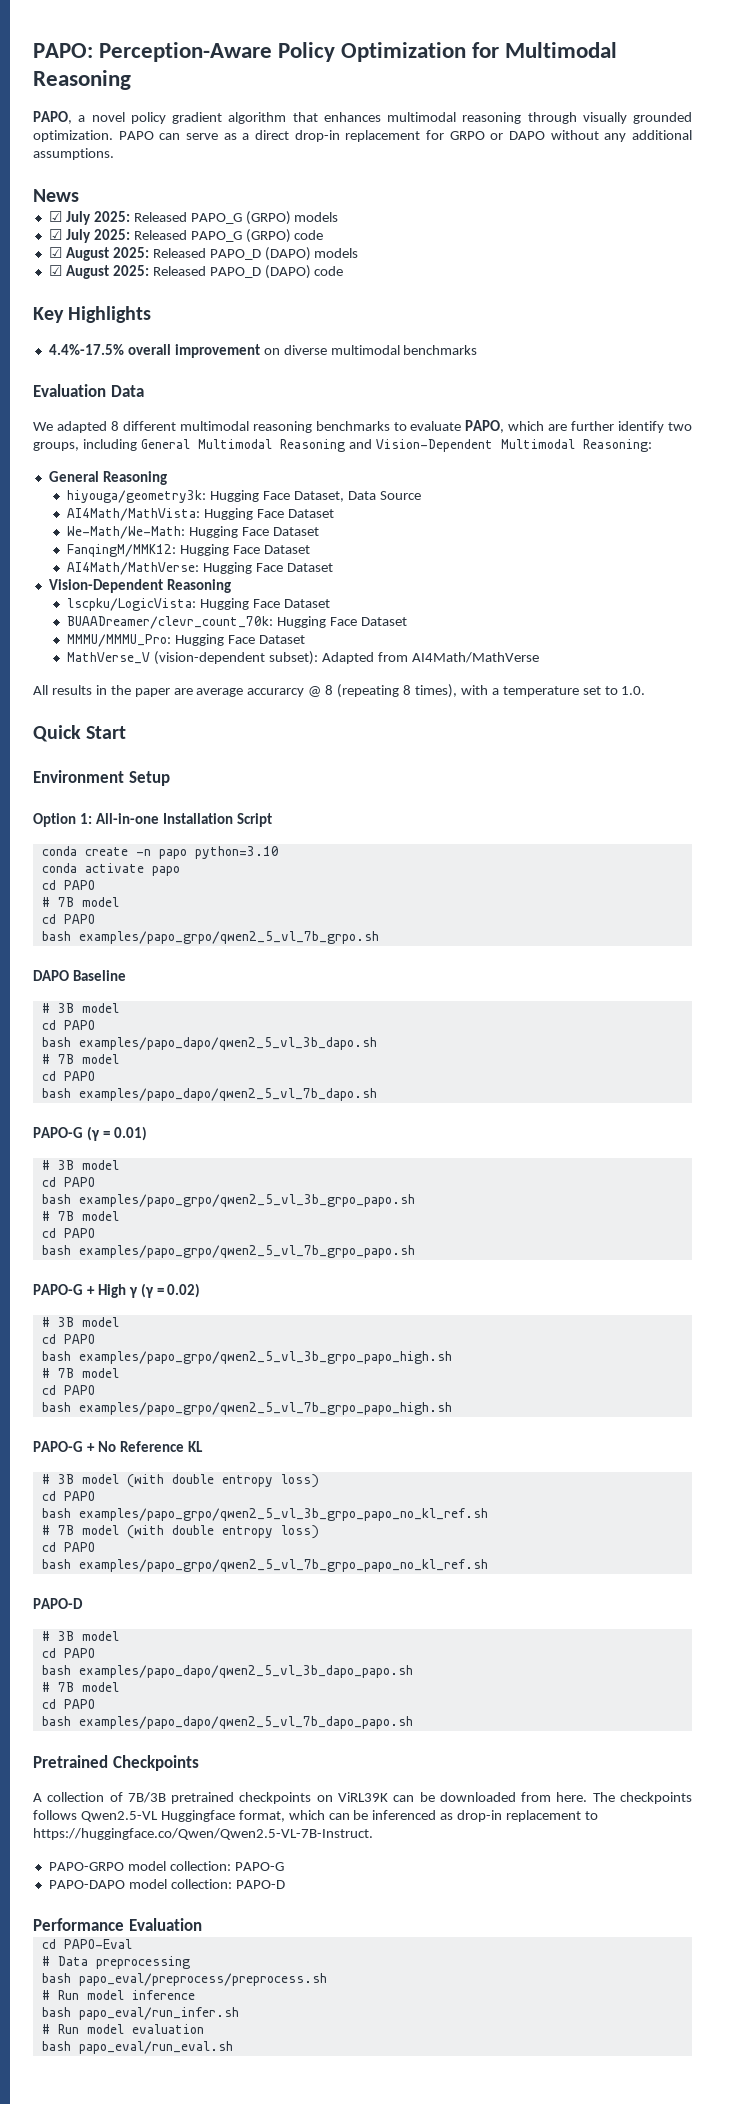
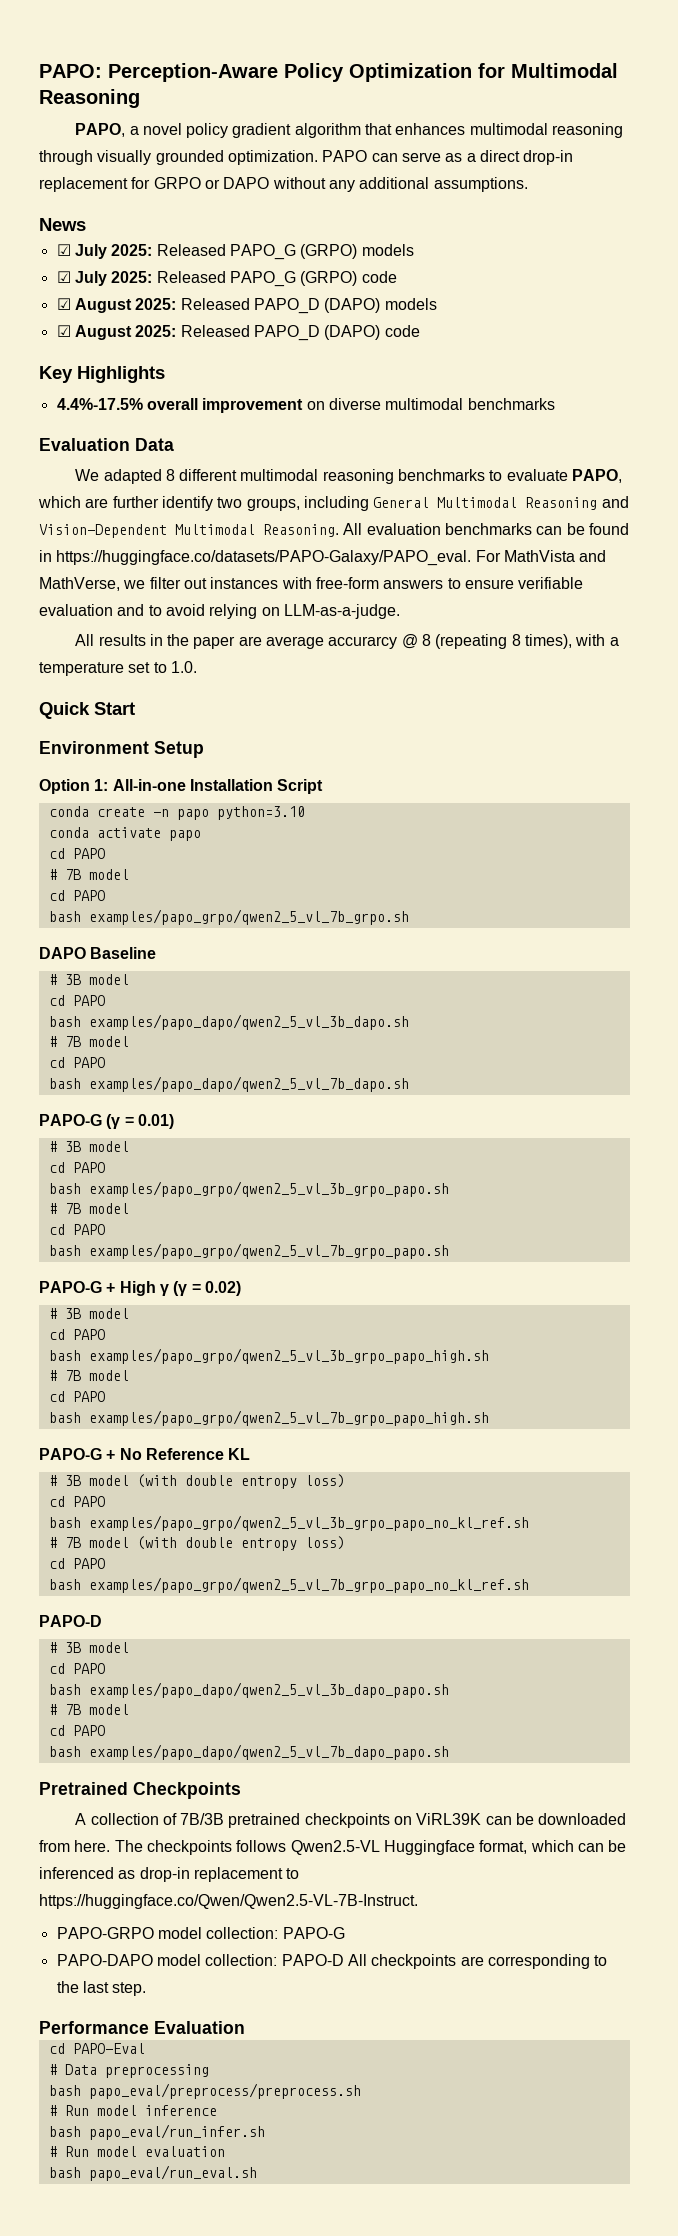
- We adapted 8 different multimodal reasoning benchmarks to evaluate PAPO, which are further identify two groups, including General Multimodal Reasoning and Vision-Dependent Multimodal Reasoning:
- General Reasoning
- hiyouga/geometry3k: Hugging Face Dataset, Data Source
- AI4Math/MathVista: Hugging Face Dataset
- We-Math/We-Math: Hugging Face Dataset
- FanqingM/MMK12: Hugging Face Dataset
- AI4Math/MathVerse: Hugging Face Dataset
- Vision-Dependent Reasoning
- lscpku/LogicVista: Hugging Face Dataset
- BUAADreamer/clevr_count_70k: Hugging Face Dataset
- MMMU/MMMU_Pro: Hugging Face Dataset
- MathVerse_V (vision-dependent subset): Adapted from AI4Math/MathVerse
+ We adapted 8 different multimodal reasoning benchmarks to evaluate PAPO, which are further identify two groups, including General Multimodal Reasoning and Vision-Dependent Multimodal Reasoning. All evaluation benchmarks can be found in https://huggingface.co/datasets/PAPO-Galaxy/PAPO_eval. For MathVista and MathVerse, we filter out instances with free-form answers to ensure verifiable evaluation and to avoid relying on LLM-as-a-judge.
- PAPO-DAPO model collection: PAPO-D
+ PAPO-DAPO model collection: PAPO-D All checkpoints are corresponding to the last step.

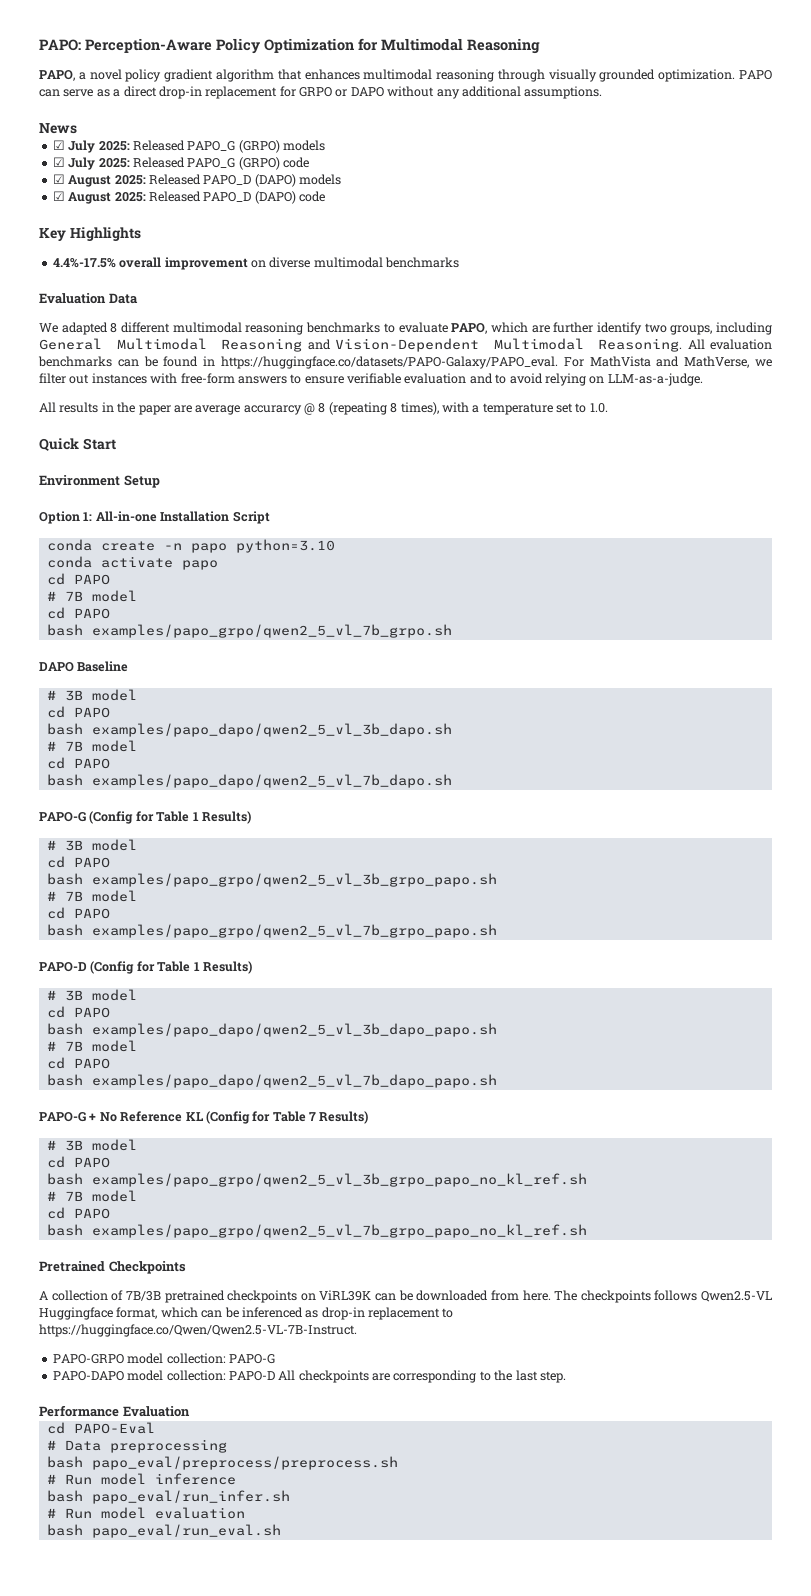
- PAPO-G (γ = 0.01)
+ PAPO-G (Config for Table 1 Results)
- PAPO-G + High γ (γ = 0.02)
- # 3B model
- cd PAPO
- bash examples/papo_grpo/qwen2_5_vl_3b_grpo_papo_high.sh
- # 7B model
- cd PAPO
- bash examples/papo_grpo/qwen2_5_vl_7b_grpo_papo_high.sh
- PAPO-G + No Reference KL
- # 3B model (with double entropy loss)
- cd PAPO
- bash examples/papo_grpo/qwen2_5_vl_3b_grpo_papo_no_kl_ref.sh
- # 7B model (with double entropy loss)
- cd PAPO
- bash examples/papo_grpo/qwen2_5_vl_7b_grpo_papo_no_kl_ref.sh
- PAPO-D
+ PAPO-D (Config for Table 1 Results)
+ PAPO-G + No Reference KL (Config for Table 7 Results)
+ # 3B model
+ cd PAPO
+ bash examples/papo_grpo/qwen2_5_vl_3b_grpo_papo_no_kl_ref.sh
+ # 7B model
+ cd PAPO
+ bash examples/papo_grpo/qwen2_5_vl_7b_grpo_papo_no_kl_ref.sh

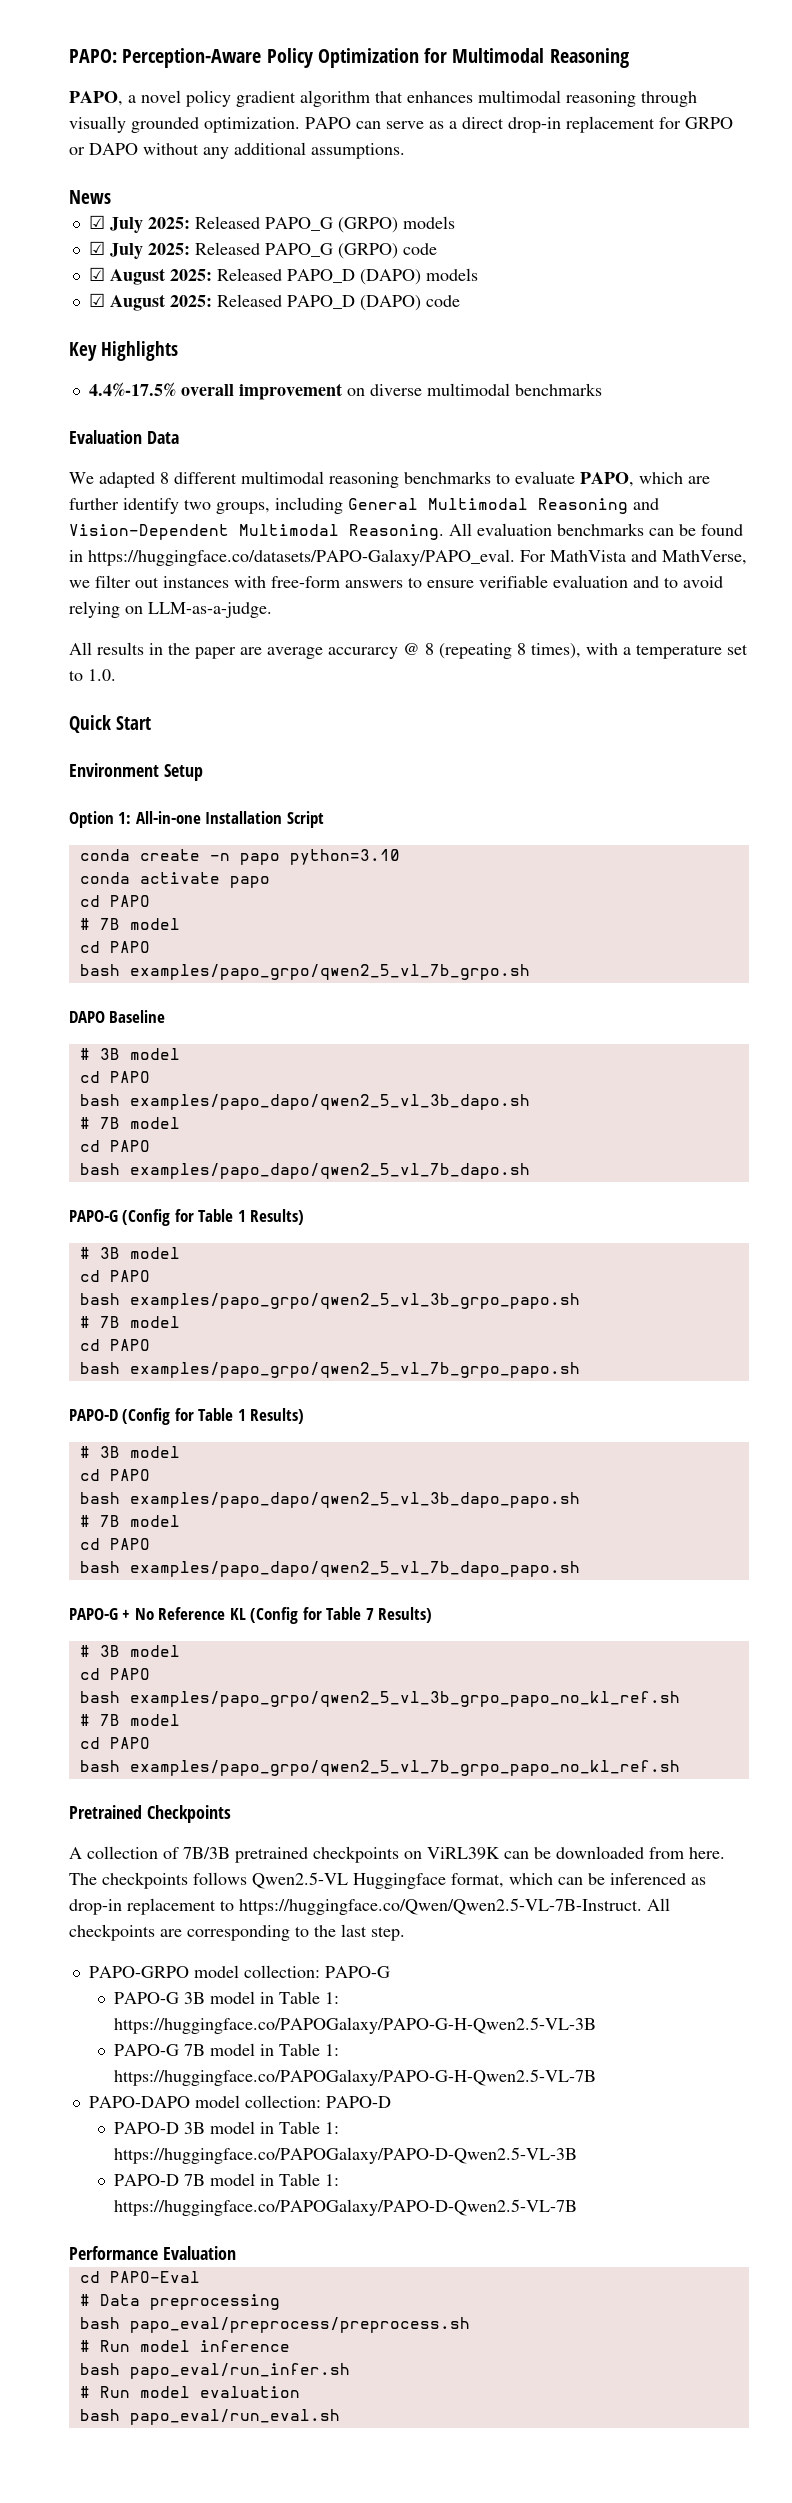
- The checkpoints follows Qwen2.5-VL Huggingface format, which can be inferenced as drop-in replacement to https://huggingface.co/Qwen/Qwen2.5-VL-7B-Instruct.
- PAPO-GRPO model collection: PAPO-G
- PAPO-DAPO model collection: PAPO-D All checkpoints are corresponding to the last step.
+ The checkpoints follows Qwen2.5-VL Huggingface format, which can be inferenced as drop-in replacement to https://huggingface.co/Qwen/Qwen2.5-VL-7B-Instruct. All checkpoints are corresponding to the last step.
+ PAPO-GRPO model collection: PAPO-G
+ PAPO-G 3B model in Table 1: https://huggingface.co/PAPOGalaxy/PAPO-G-H-Qwen2.5-VL-3B
+ PAPO-G 7B model in Table 1: https://huggingface.co/PAPOGalaxy/PAPO-G-H-Qwen2.5-VL-7B
+ PAPO-DAPO model collection: PAPO-D
+ PAPO-D 3B model in Table 1: https://huggingface.co/PAPOGalaxy/PAPO-D-Qwen2.5-VL-3B
+ PAPO-D 7B model in Table 1: https://huggingface.co/PAPOGalaxy/PAPO-D-Qwen2.5-VL-7B

